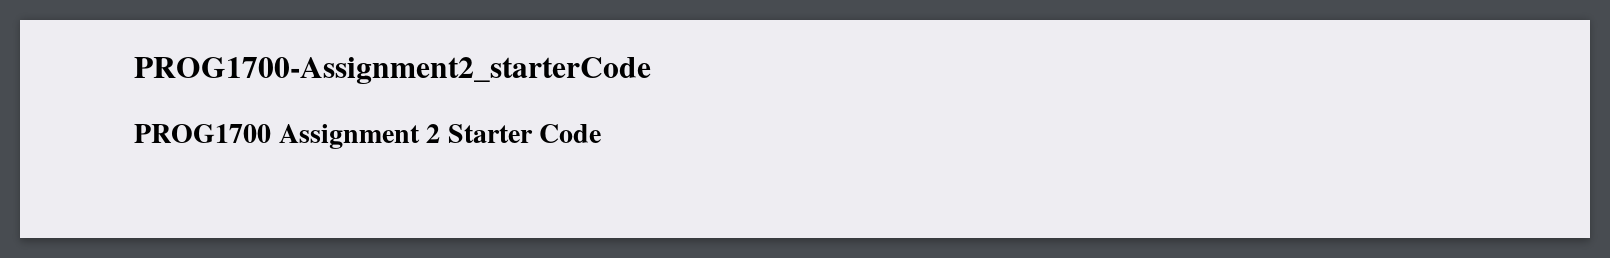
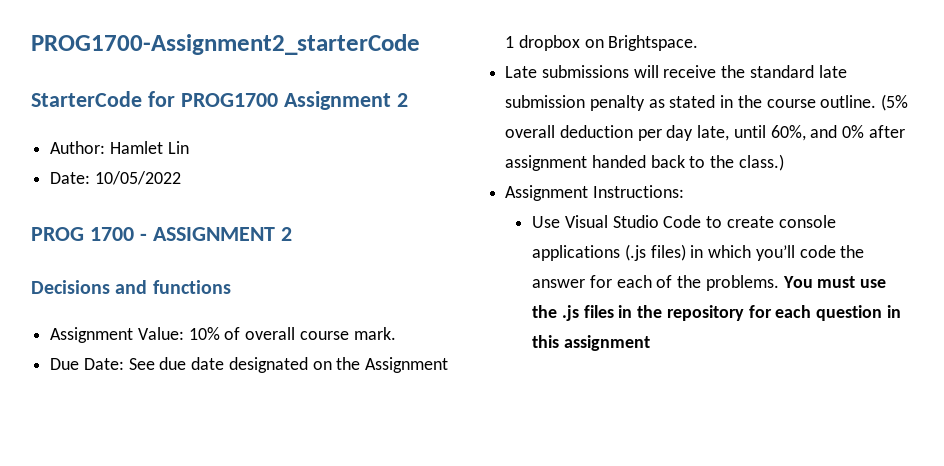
- PROG1700 Assignment 2 Starter Code
+ StarterCode for PROG1700 Assignment 2
+ Author: Hamlet Lin
+ Date: 10/05/2022
+ PROG 1700 - ASSIGNMENT 2
+ Decisions and functions
+ Assignment Value: 10% of overall course mark.
+ Due Date: See due date designated on the Assignment 1 dropbox on Brightspace.
+ Late submissions will receive the standard late submission penalty as stated in the course outline. (5% overall deduction per day late, until 60%, and 0% after assignment handed back to the class.)
+ Assignment Instructions:
+ Use Visual Studio Code to create console applications (.js files) in which you’ll code the answer for each of the problems. You must use the .js files in the repository for each question in this assignment

